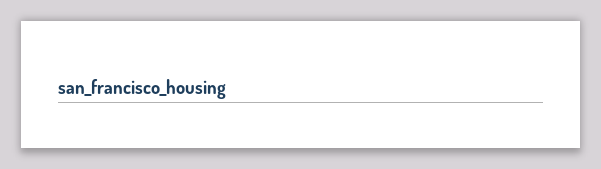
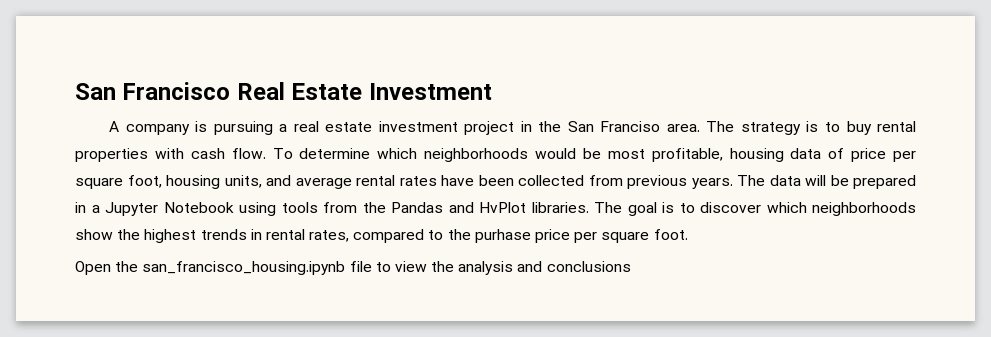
- san_francisco_housing
+ San Francisco Real Estate Investment
+ A company is pursuing a real estate investment project in the San Franciso area. The strategy is to buy rental properties with cash flow. To determine which neighborhoods would be most profitable, housing data of price per square foot, housing units, and average rental rates have been collected from previous years. The data will be prepared in a Jupyter Notebook using tools from the Pandas and HvPlot libraries. The goal is to discover which neighborhoods show the highest trends in rental rates, compared to the purhase price per square foot.
+ Open the san_francisco_housing.ipynb file to view the analysis and conclusions

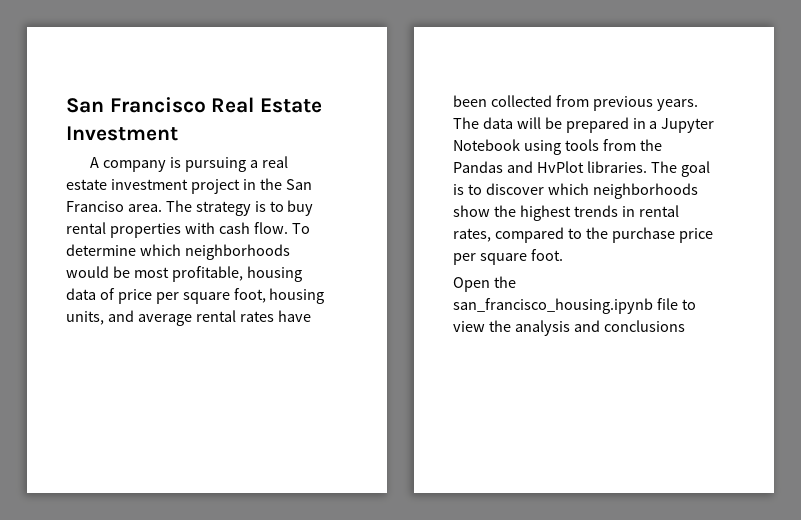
- The goal is to discover which neighborhoods show the highest trends in rental rates, compared to the purhase price per square foot.
+ The goal is to discover which neighborhoods show the highest trends in rental rates, compared to the purchase price per square foot.

